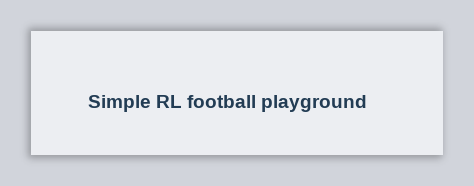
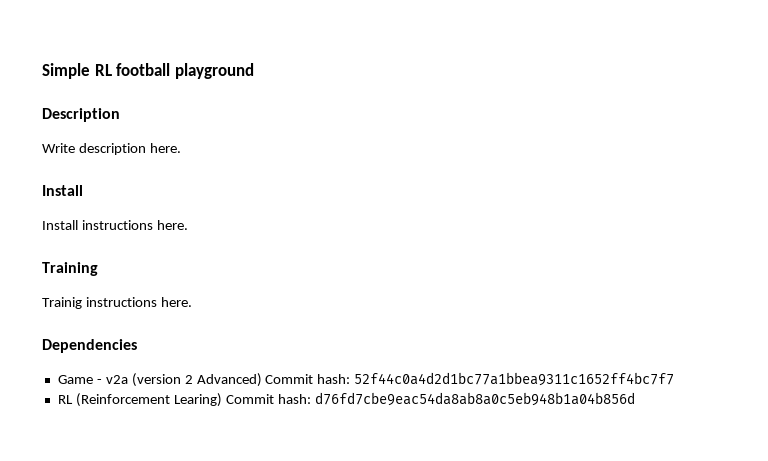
+ Description
+ Write description here.
+ Install
+ Install instructions here.
+ Training
+ Trainig instructions here.
+ Dependencies
+ Game - v2a (version 2 Advanced) Commit hash: 52f44c0a4d2d1bc77a1bbea9311c1652ff4bc7f7
+ RL (Reinforcement Learing) Commit hash: d76fd7cbe9eac54da8ab8a0c5eb948b1a04b856d

